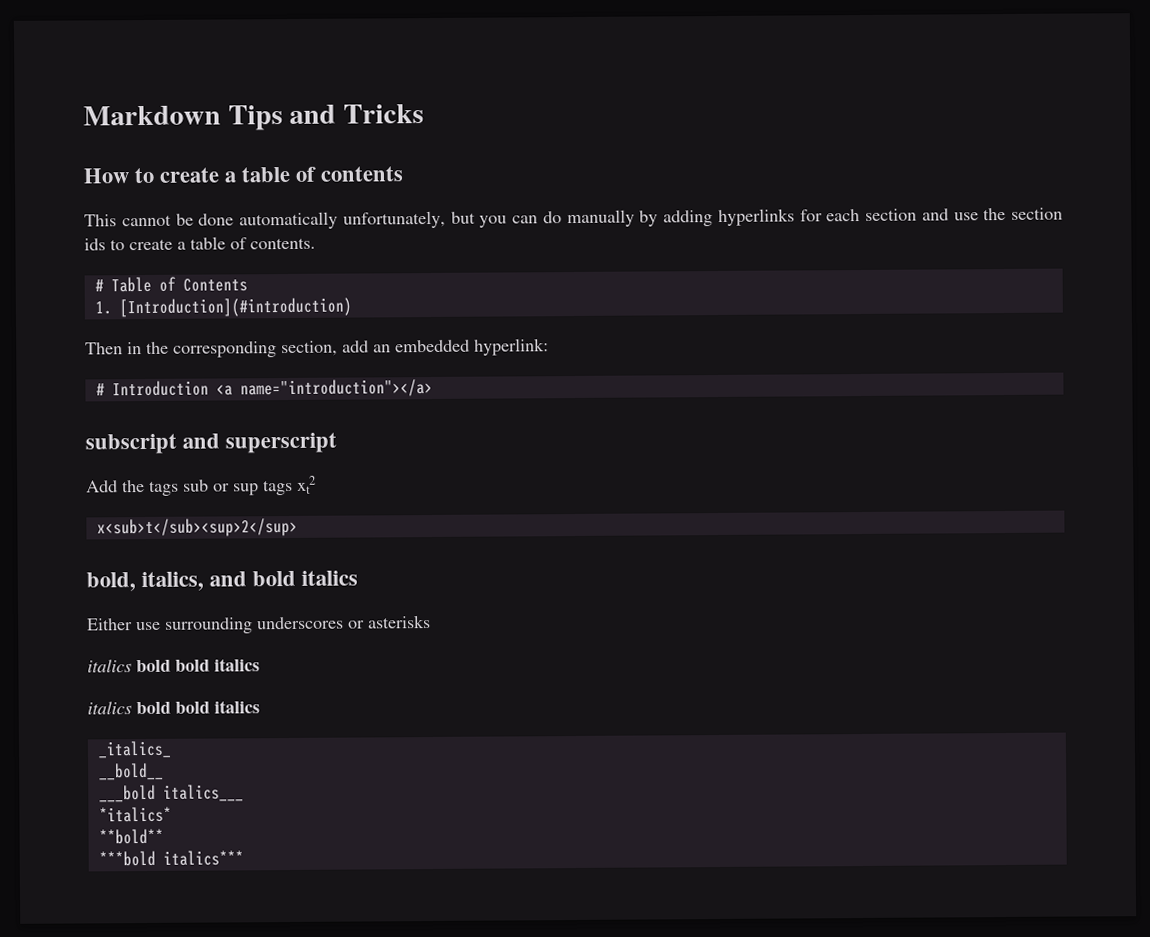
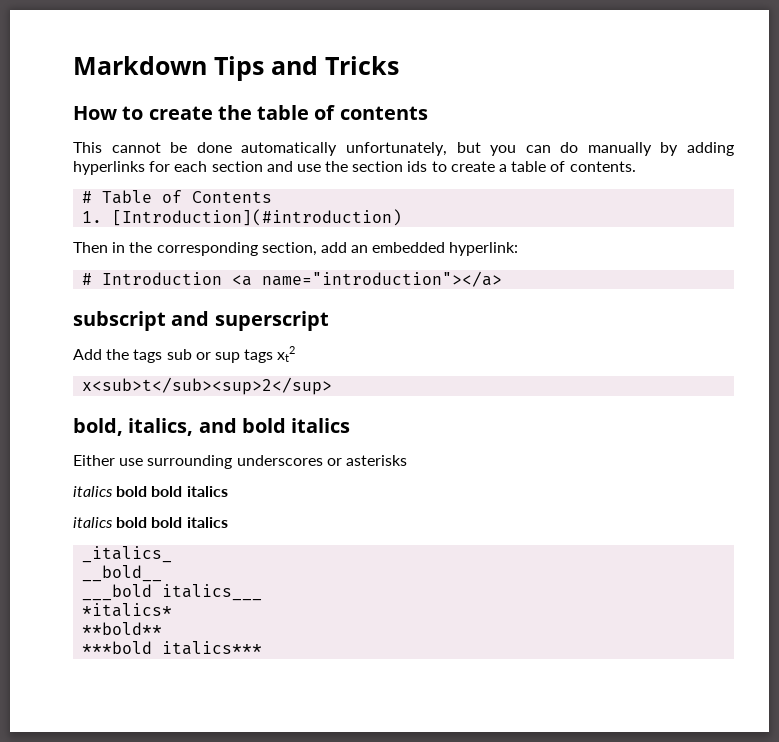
- How to create a table of contents
+ How to create the table of contents

